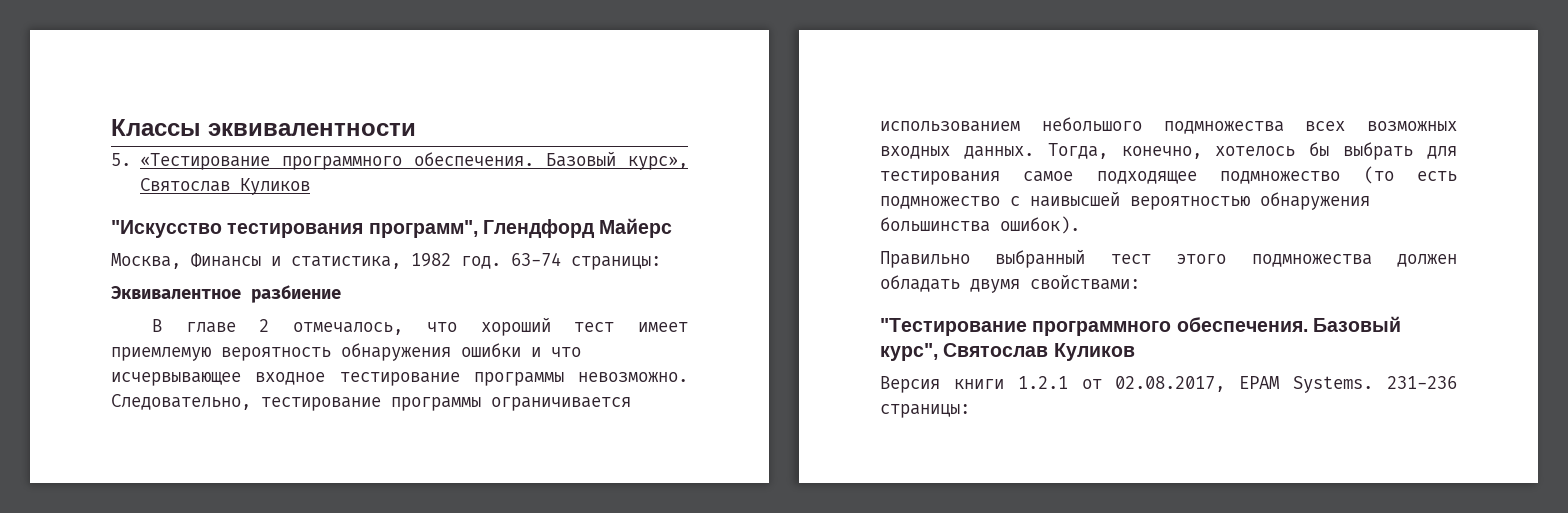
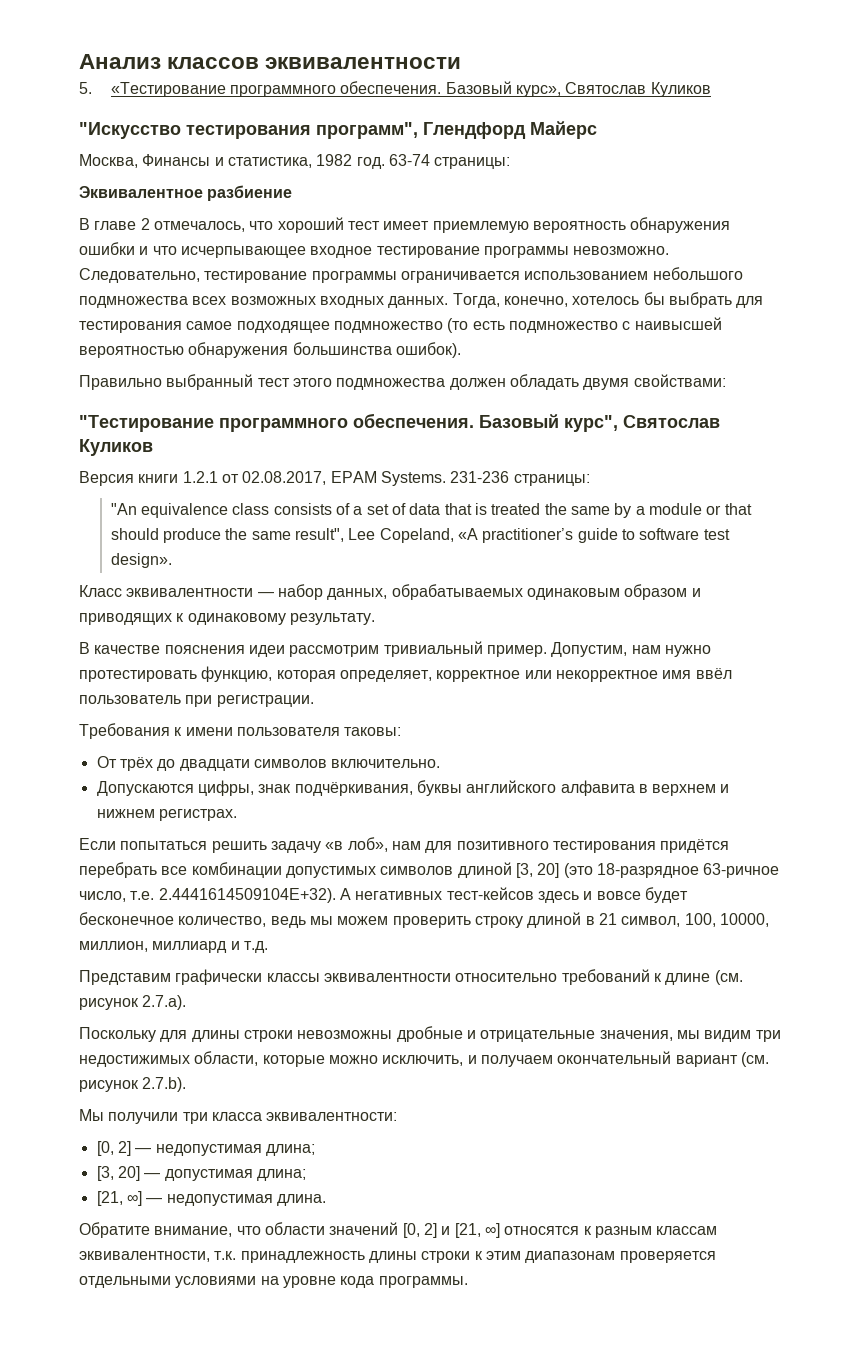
- Классы эквивалентности
+ Анализ классов эквивалентности
- В главе 2 отмечалось, что хороший тест имеет приемлемую вероятность обнаружения ошибки и что исчервывающее входное тестирование программы невозможно.
+ В главе 2 отмечалось, что хороший тест имеет приемлемую вероятность обнаружения ошибки и что исчерпывающее входное тестирование программы невозможно.
+ "An equivalence class consists of a set of data that is treated the same by a module or that should produce the same result", Lee Copeland, «A practitioner’s guide to software test design».
+ Класс эквивалентности — набор данных, обрабатываемых одинаковым образом и приводящих к одинаковому результату.
+ В качестве пояснения идеи рассмотрим тривиальный пример. Допустим, нам нужно протестировать функцию, которая определяет, корректное или некорректное имя ввёл пользователь при регистрации.
+ Требования к имени пользователя таковы:
+ От трёх до двадцати символов включительно.
+ Допускаются цифры, знак подчёркивания, буквы английского алфавита в верхнем и нижнем регистрах.
+ Если попытаться решить задачу «в лоб», нам для позитивного тестирования придётся перебрать все комбинации допустимых символов длиной [3, 20] (это 18-разрядное 63-ричное число, т.е. 2.4441614509104E+32). А негативных тест-кейсов здесь и вовсе будет бесконечное количество, ведь мы можем проверить строку длиной в 21 символ, 100, 10000, миллион, миллиард и т.д.
+ Представим графически классы эквивалентности относительно требований к длине (см. рисунок 2.7.a).
+ Поскольку для длины строки невозможны дробные и отрицательные значения, мы видим три недостижимых области, которые можно исключить, и получаем окончательный вариант (см. рисунок 2.7.b).
+ Мы получили три класса эквивалентности:
+ [0, 2] — недопустимая длина;
+ [3, 20] — допустимая длина;
+ [21, ∞] — недопустимая длина.
+ Обратите внимание, что области значений [0, 2] и [21, ∞] относятся к разным классам эквивалентности, т.к. принадлежность длины строки к этим диапазонам проверяется отдельными условиями на уровне кода программы.

